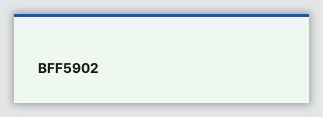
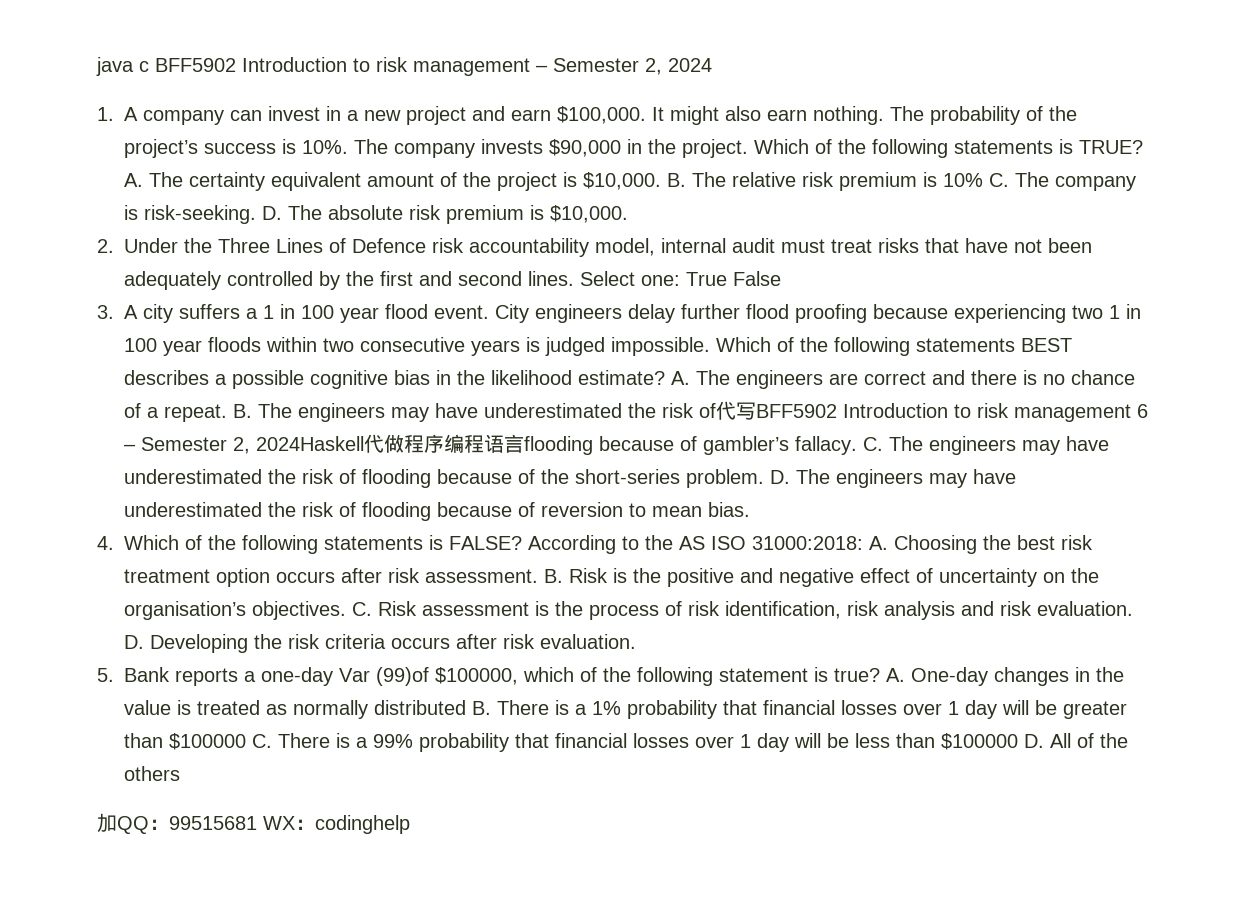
- BFF5902
+ java c BFF5902 Introduction to risk management – Semester 2, 2024
+ 1. A company can invest in a new project and earn $100,000. It might also earn nothing. The probability of the project’s success is 10%. The company invests $90,000 in the project. Which of the following statements is TRUE? A. The certainty equivalent amount of the project is $10,000. B. The relative risk premium is 10% C. The company is risk-seeking. D. The absolute risk premium is $10,000.
+ 2. Under the Three Lines of Defence risk accountability model, internal audit must treat risks that have not been adequately controlled by the first and second lines. Select one: True False
+ 3. A city suffers a 1 in 100 year flood event. City engineers delay further flood proofing because experiencing two 1 in 100 year floods within two consecutive years is judged impossible. Which of the following statements BEST describes a possible cognitive bias in the likelihood estimate? A. The engineers are correct and there is no chance of a repeat. B. The engineers may have underestimated the risk of代写BFF5902 Introduction to risk management 6 – Semester 2, 2024Haskell代做程序编程语言flooding because of gambler’s fallacy. C. The engineers may have underestimated the risk of flooding because of the short-series problem. D. The engineers may have underestimated the risk of flooding because of reversion to mean bias.
+ 4. Which of the following statements is FALSE? According to the AS ISO 31000:2018: A. Choosing the best risk treatment option occurs after risk assessment. B. Risk is the positive and negative effect of uncertainty on the organisation’s objectives. C. Risk assessment is the process of risk identification, risk analysis and risk evaluation. D. Developing the risk criteria occurs after risk evaluation.
+ 5. Bank reports a one-day Var (99)of $100000, which of the following statement is true? A. One-day changes in the value is treated as normally distributed B. There is a 1% probability that financial losses over 1 day will be greater than $100000 C. There is a 99% probability that financial losses over 1 day will be less than $100000 D. All of the others
+ 加QQ：99515681 WX：codinghelp

